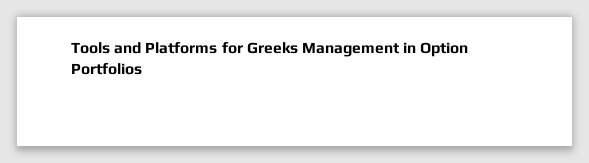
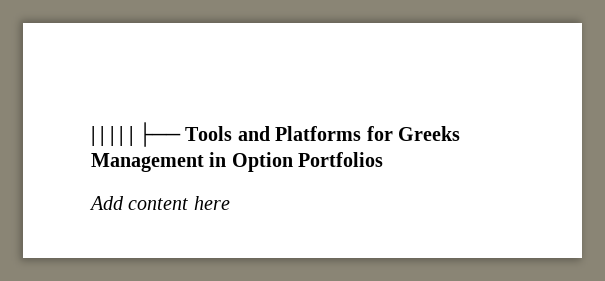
- Tools and Platforms for Greeks Management in Option Portfolios
+ | | | | | ├── Tools and Platforms for Greeks Management in Option Portfolios
+ Add content here

